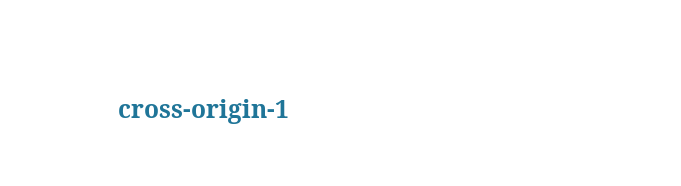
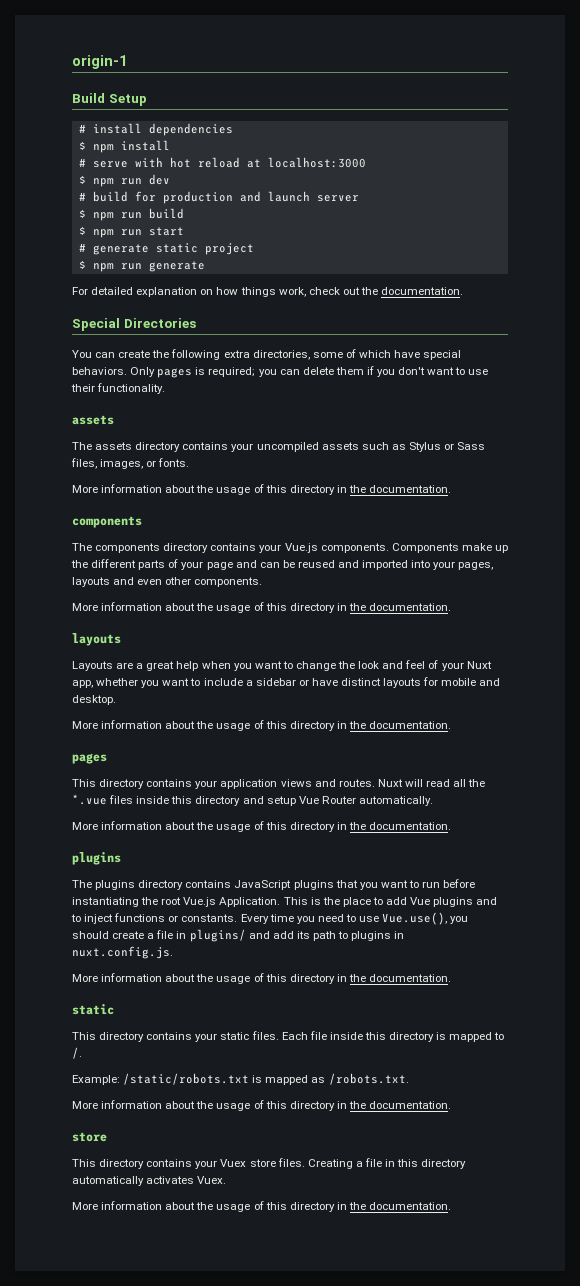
- cross-origin-1
+ origin-1
+ Build Setup
+ # install dependencies
+ $ npm install
+ # serve with hot reload at localhost:3000
+ $ npm run dev
+ # build for production and launch server
+ $ npm run build
+ $ npm run start
+ # generate static project
+ $ npm run generate
+ For detailed explanation on how things work, check out the documentation.
+ Special Directories
+ You can create the following extra directories, some of which have special behaviors. Only pages is required; you can delete them if you don't want to use their functionality.
+ assets
+ The assets directory contains your uncompiled assets such as Stylus or Sass files, images, or fonts.
+ More information about the usage of this directory in the documentation.
+ components
+ The components directory contains your Vue.js components. Components make up the different parts of your page and can be reused and imported into your pages, layouts and even other components.
+ More information about the usage of this directory in the documentation.
+ layouts
+ Layouts are a great help when you want to change the look and feel of your Nuxt app, whether you want to include a sidebar or have distinct layouts for mobile and desktop.
+ More information about the usage of this directory in the documentation.
+ pages
+ This directory contains your application views and routes. Nuxt will read all the *.vue files inside this directory and setup Vue Router automatically.
+ More information about the usage of this directory in the documentation.
+ plugins
+ The plugins directory contains JavaScript plugins that you want to run before instantiating the root Vue.js Application. This is the place to add Vue plugins and to inject functions or constants. Every time you need to use Vue.use(), you should create a file in plugins/ and add its path to plugins in nuxt.config.js.
+ More information about the usage of this directory in the documentation.
+ static
+ This directory contains your static files. Each file inside this directory is mapped to /.
+ Example: /static/robots.txt is mapped as /robots.txt.
+ More information about the usage of this directory in the documentation.
+ store
+ This directory contains your Vuex store files. Creating a file in this directory automatically activates Vuex.
+ More information about the usage of this directory in the documentation.

